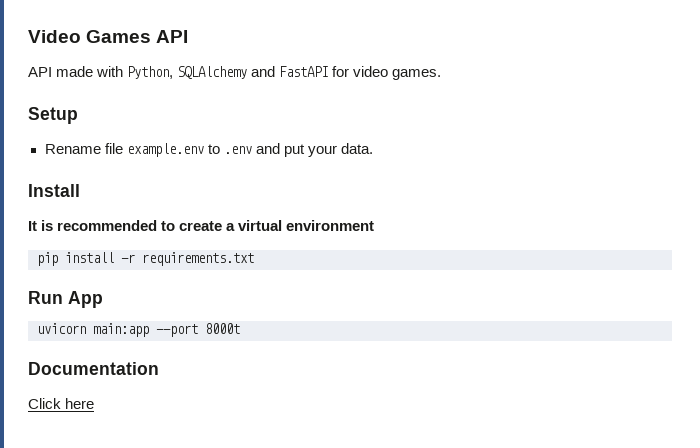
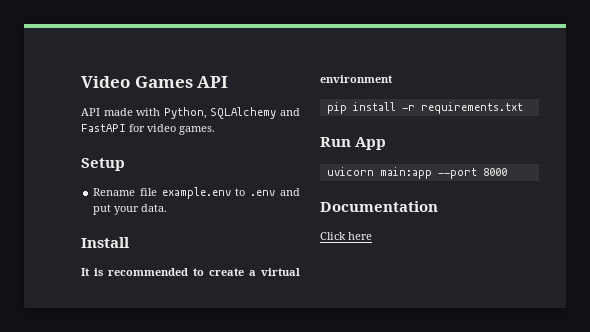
- uvicorn main:app --port 8000t
+ uvicorn main:app --port 8000

